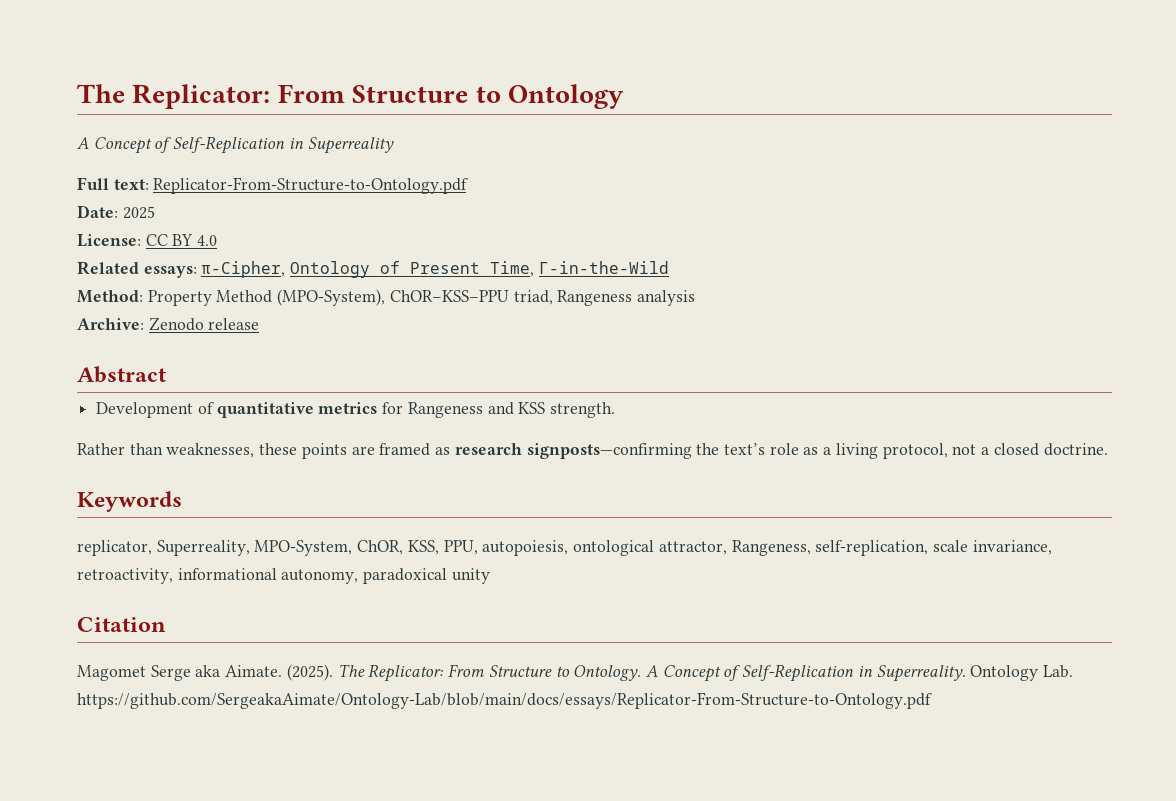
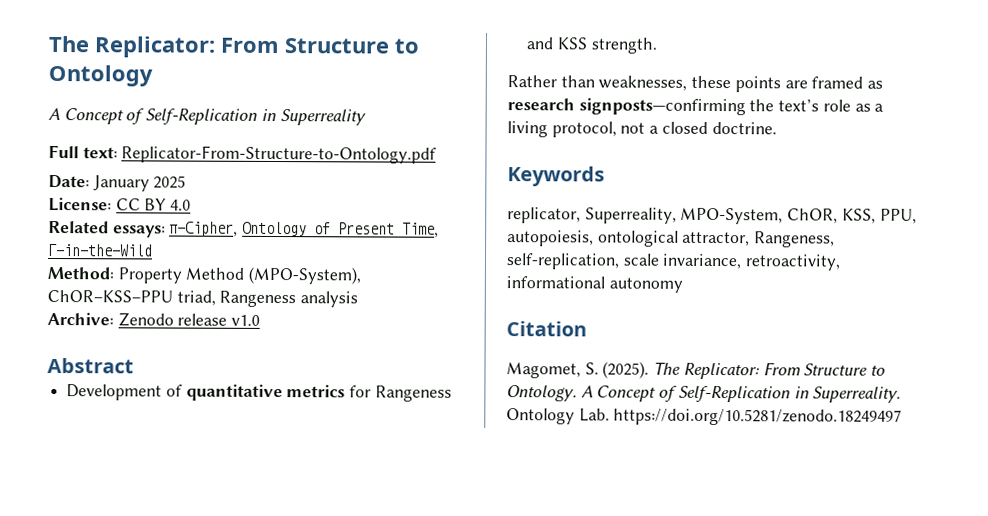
- Date: 2025
+ Date: January 2025
- Archive: Zenodo release
+ Archive: Zenodo release v1.0
- replicator, Superreality, MPO-System, ChOR, KSS, PPU, autopoiesis, ontological attractor, Rangeness, self-replication, scale invariance, retroactivity, informational autonomy, paradoxical unity
+ replicator, Superreality, MPO-System, ChOR, KSS, PPU, autopoiesis, ontological attractor, Rangeness, self-replication, scale invariance, retroactivity, informational autonomy
  Citation
- Magomet Serge aka Aimate. (2025).
+ Magomet, S. (2025).
- Ontology Lab. https://github.com/SergeakaAimate/Ontology-Lab/blob/main/docs/essays/Replicator-From-Structure-to-Ontology.pdf
+ Ontology Lab. https://doi.org/10.5281/zenodo.18249497

